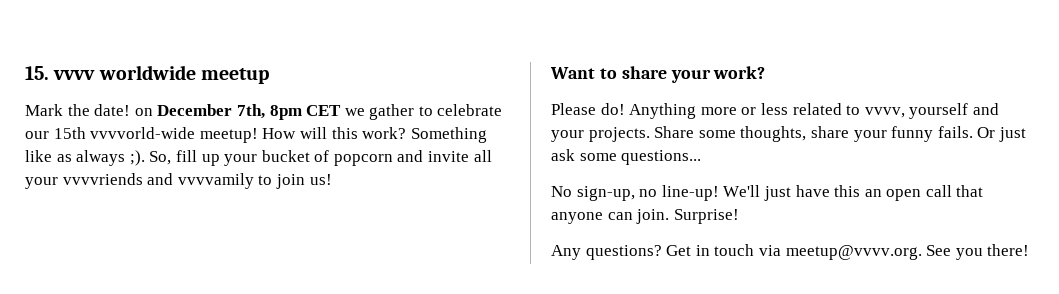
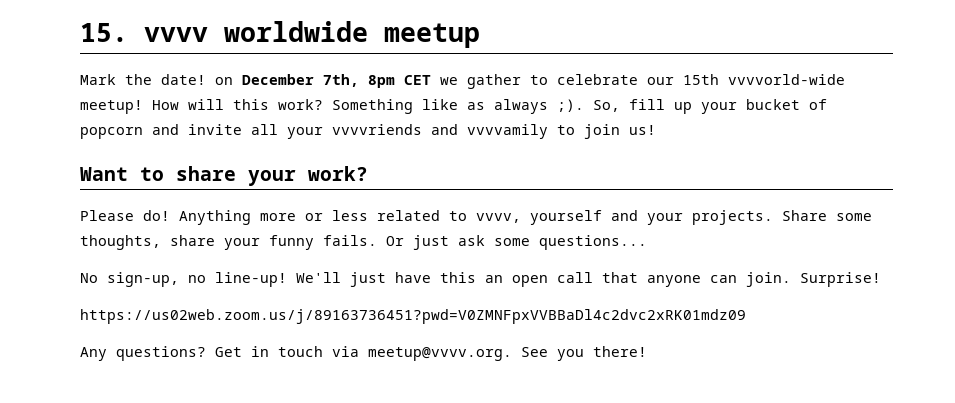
+ https://us02web.zoom.us/j/89163736451?pwd=V0ZMNFpxVVBBaDl4c2dvc2xRK01mdz09

